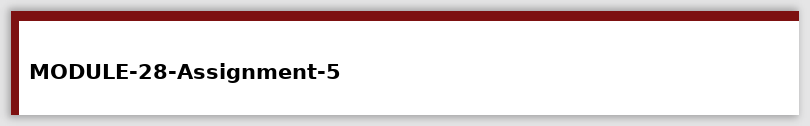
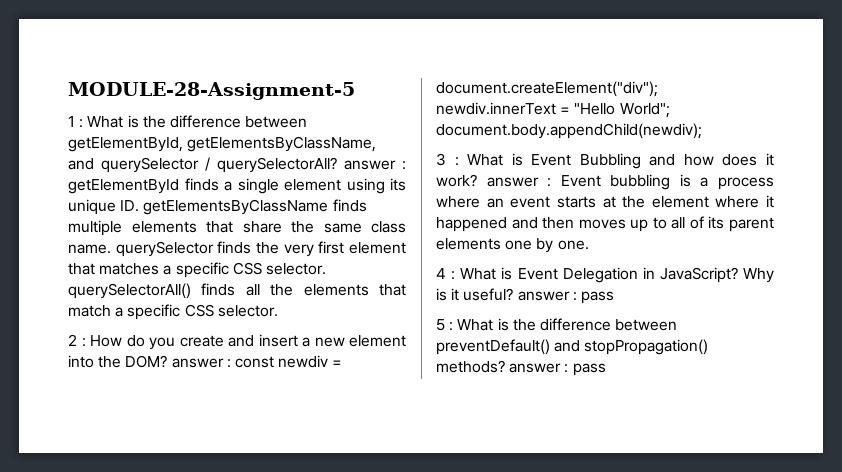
+ 1 : What is the difference between getElementById, getElementsByClassName, and querySelector / querySelectorAll? answer : getElementById finds a single element using its unique ID. getElementsByClassName finds multiple elements that share the same class name. querySelector finds the very first element that matches a specific CSS selector. querySelectorAll() finds all the elements that match a specific CSS selector.
+ 2 : How do you create and insert a new element into the DOM? answer : const newdiv = document.createElement("div"); newdiv.innerText = "Hello World"; document.body.appendChild(newdiv);
+ 3 : What is Event Bubbling and how does it work? answer : Event bubbling is a process where an event starts at the element where it happened and then moves up to all of its parent elements one by one.
+ 4 : What is Event Delegation in JavaScript? Why is it useful? answer : pass
+ 5 : What is the difference between preventDefault() and stopPropagation() methods? answer : pass

